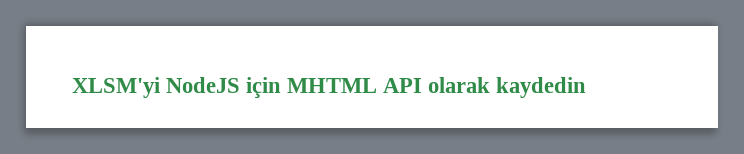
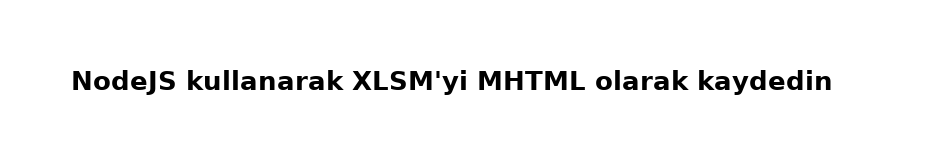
- XLSM'yi NodeJS için MHTML API olarak kaydedin
+ NodeJS kullanarak XLSM'yi MHTML olarak kaydedin

